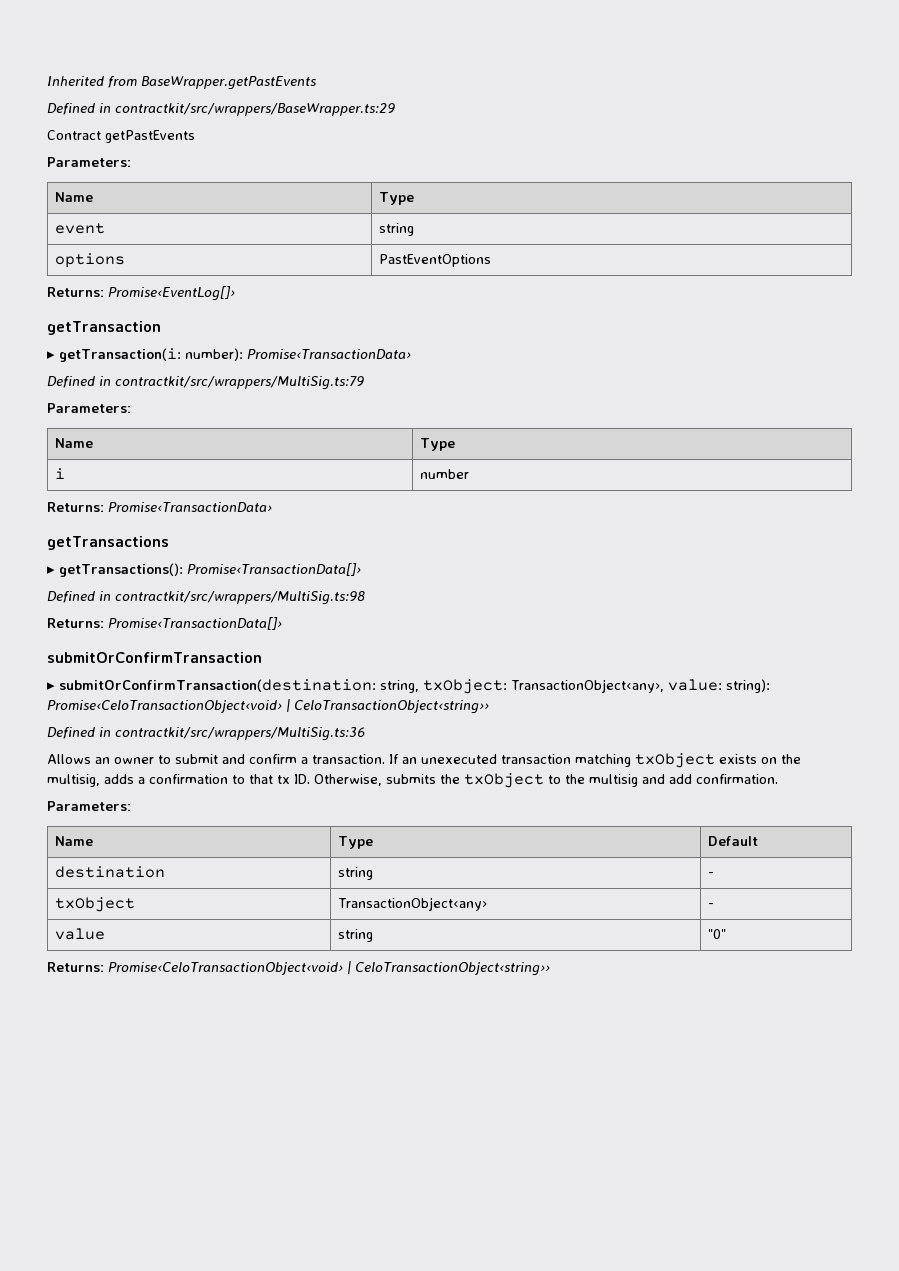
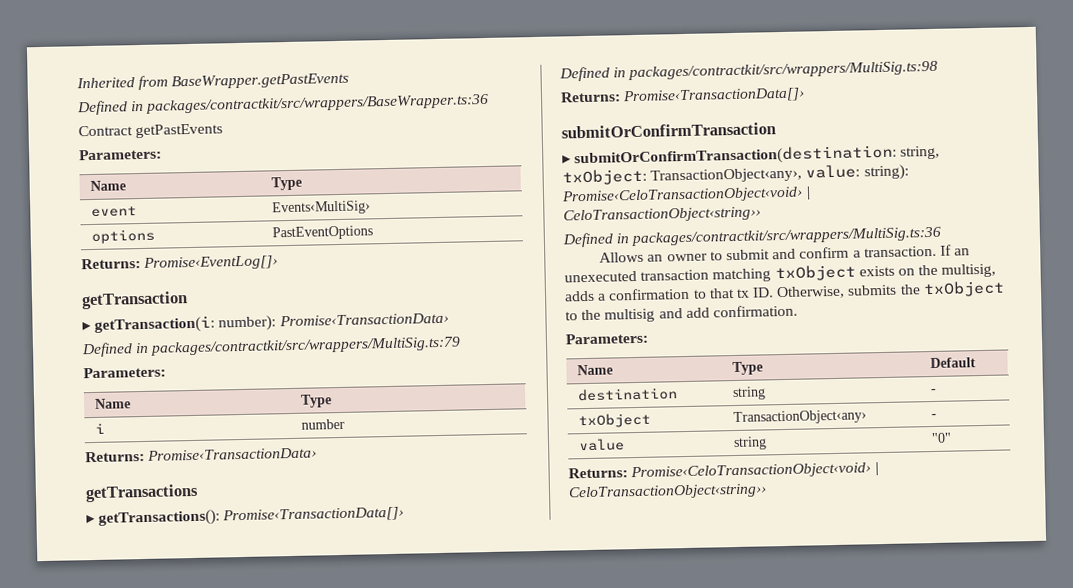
- Defined in contractkit/src/wrappers/BaseWrapper.ts:29
+ Defined in packages/contractkit/src/wrappers/BaseWrapper.ts:36
- event | string
+ event | Events‹MultiSig›
- Defined in contractkit/src/wrappers/MultiSig.ts:79
+ Defined in packages/contractkit/src/wrappers/MultiSig.ts:79
- Defined in contractkit/src/wrappers/MultiSig.ts:98
+ Defined in packages/contractkit/src/wrappers/MultiSig.ts:98
- Defined in contractkit/src/wrappers/MultiSig.ts:36
+ Defined in packages/contractkit/src/wrappers/MultiSig.ts:36

